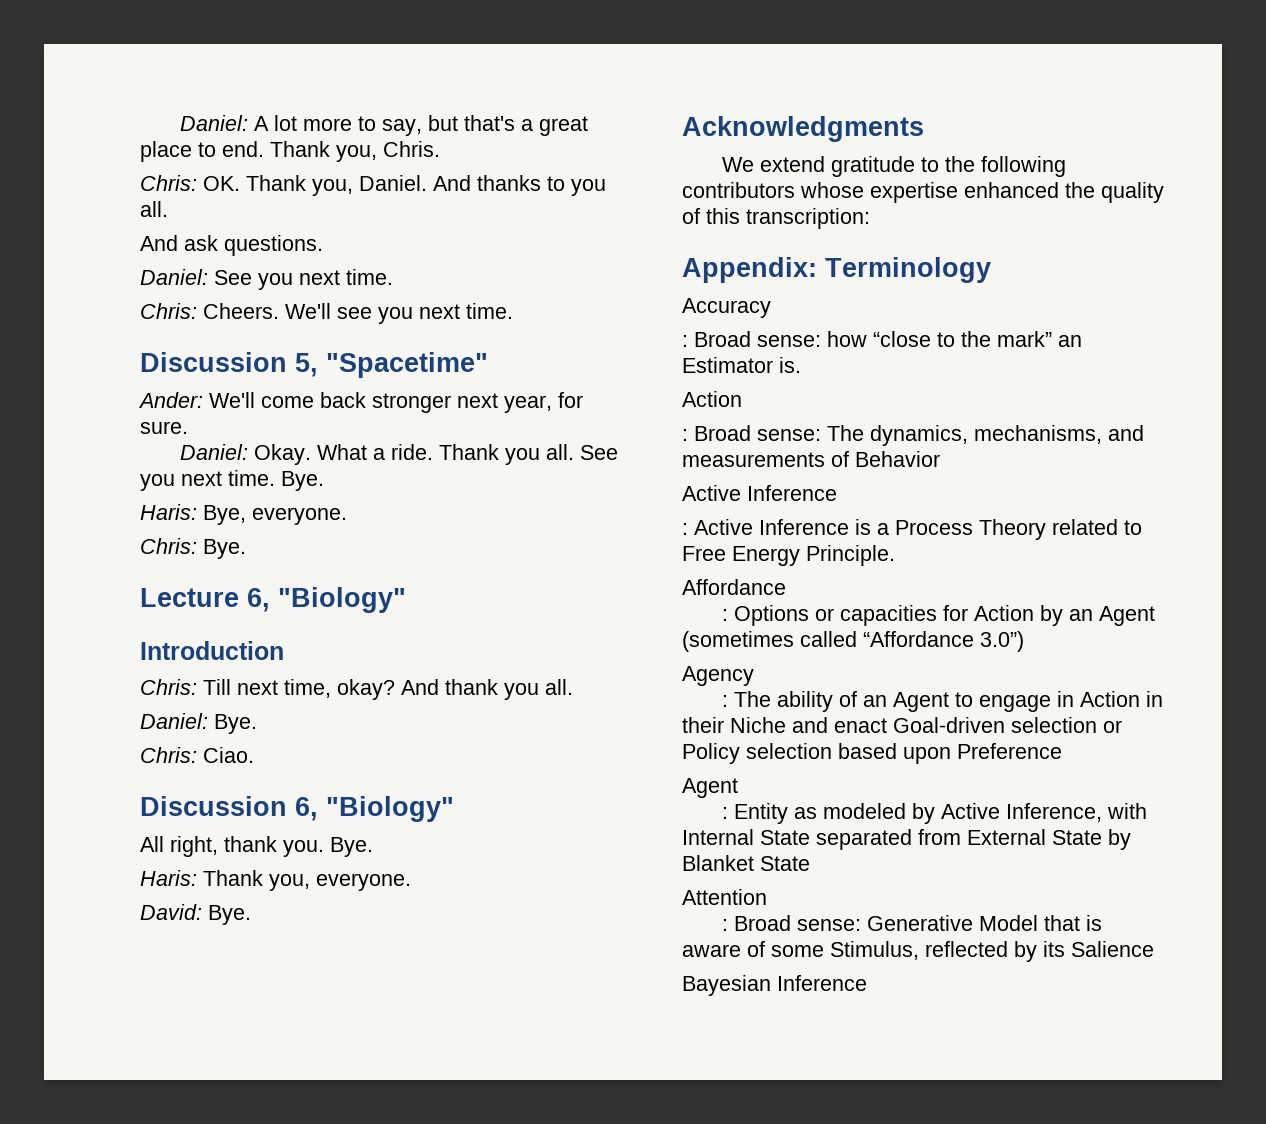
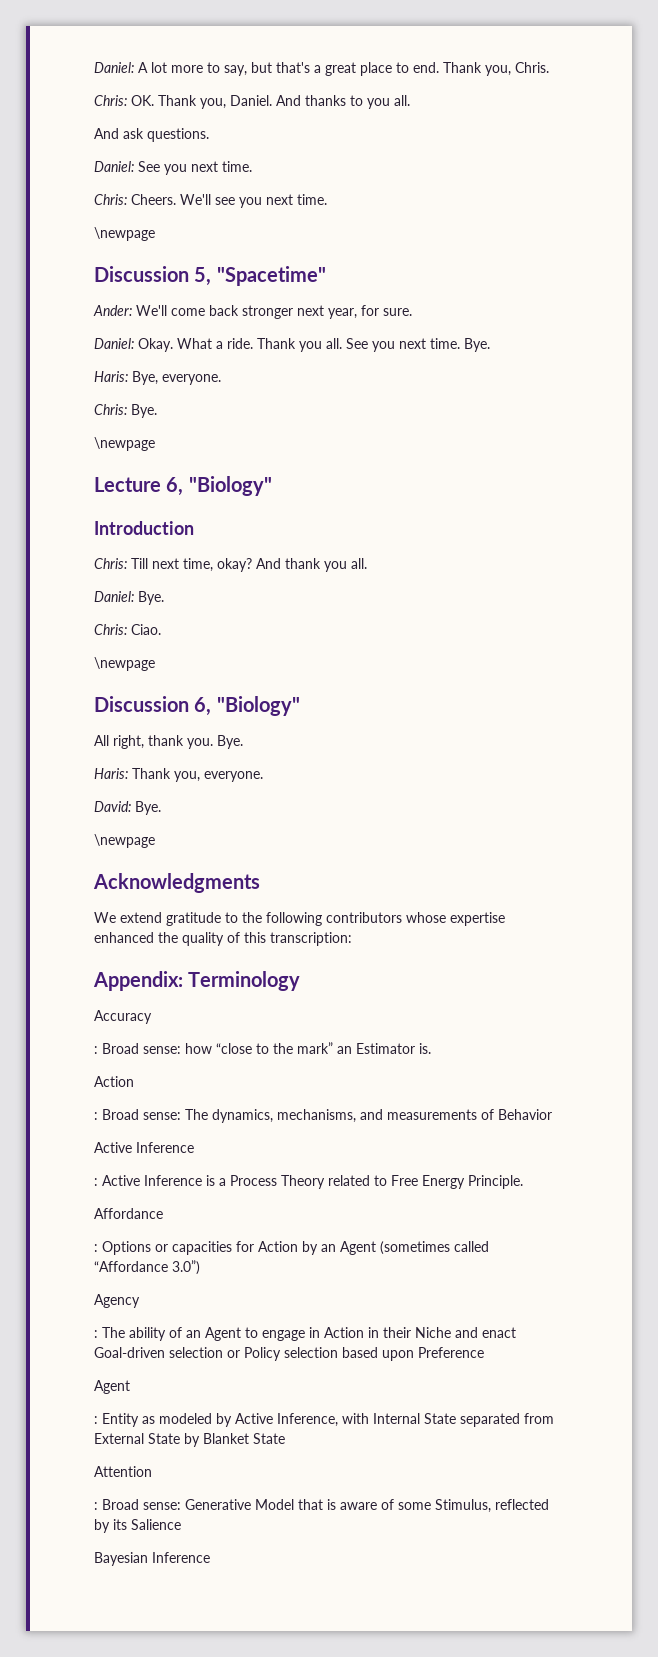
  We'll see you next time.
+ \newpage
  Chris: Bye.
+ \newpage
  Chris: Ciao.
+ \newpage
  David: Bye.
+ \newpage

